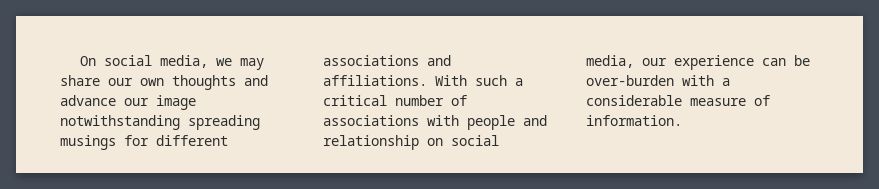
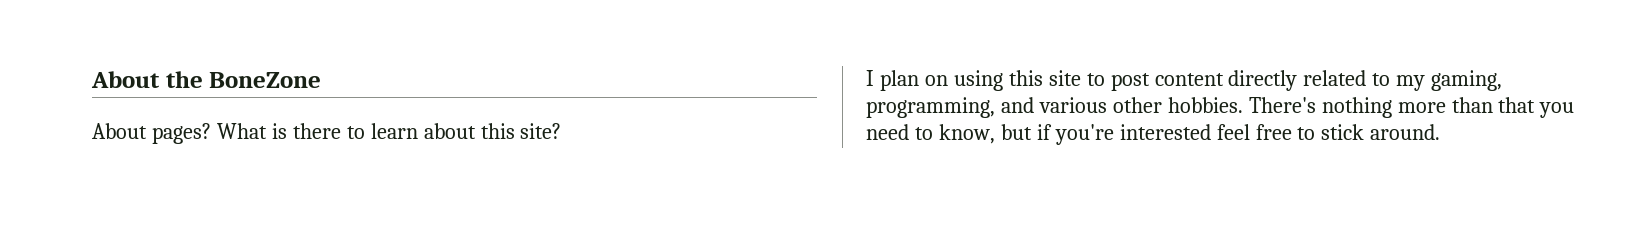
- On social media, we may share our own thoughts and advance our image notwithstanding spreading musings for different associations and affiliations. With such a critical number of associations with people and relationship on social media, our experience can be over-burden with a considerable measure of information.
+ About the BoneZone
+ About pages? What is there to learn about this site?
+ I plan on using this site to post content directly related to my gaming, programming, and various other hobbies. There's nothing more than that you need to know, but if you're interested feel free to stick around.

